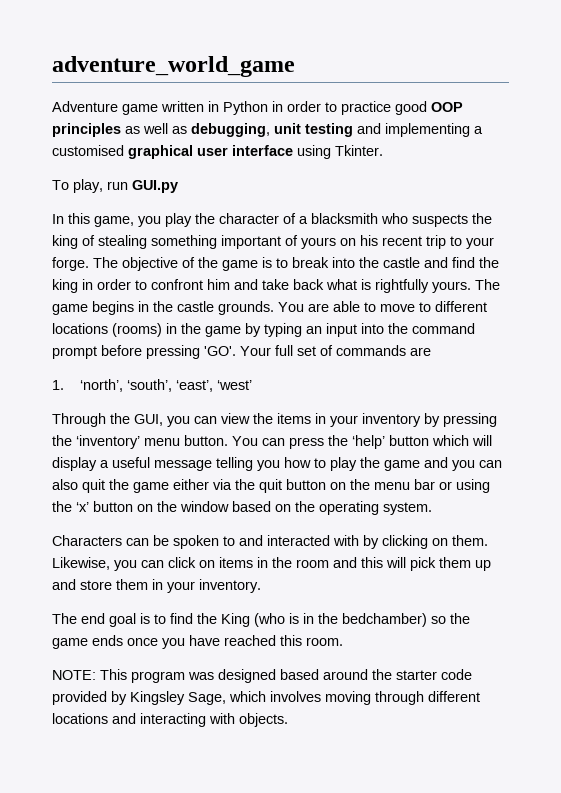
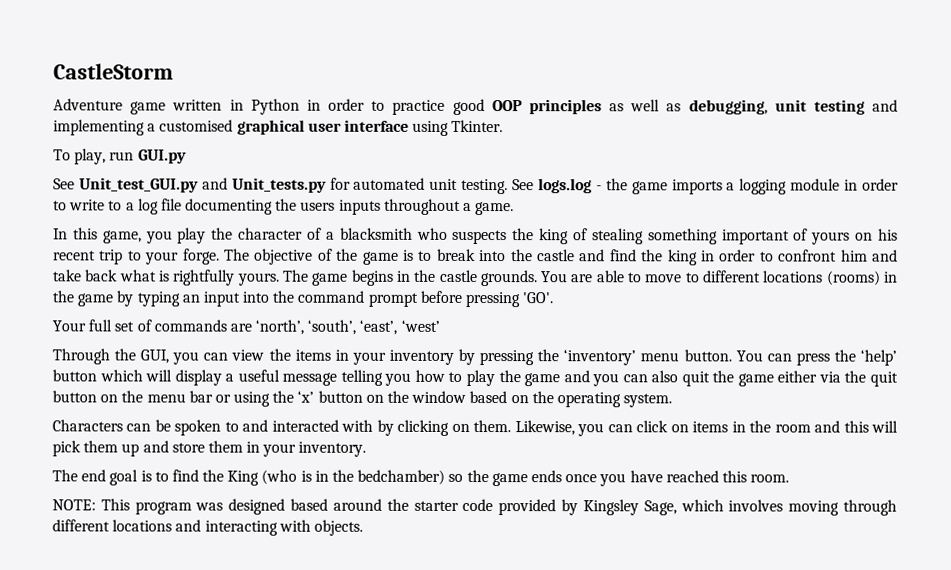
- adventure_world_game
+ CastleStorm
+ See Unit_test_GUI.py and Unit_tests.py for automated unit testing. See logs.log - the game imports a logging module in order to write to a log file documenting the users inputs throughout a game.
- You are able to move to different locations (rooms) in the game by typing an input into the command prompt before pressing 'GO'. Your full set of commands are
- 1. ‘north’, ‘south’, ‘east’, ‘west’
+ You are able to move to different locations (rooms) in the game by typing an input into the command prompt before pressing 'GO'.
+ Your full set of commands are ‘north’, ‘south’, ‘east’, ‘west’

